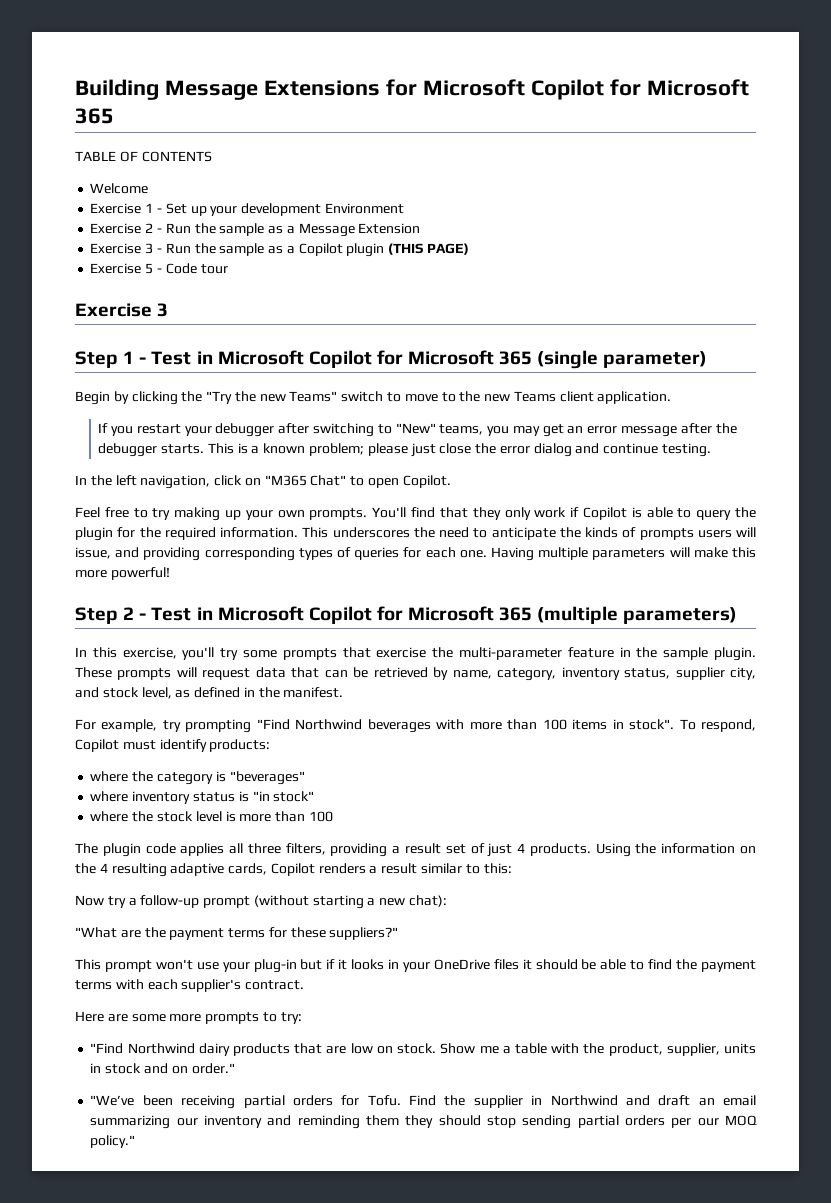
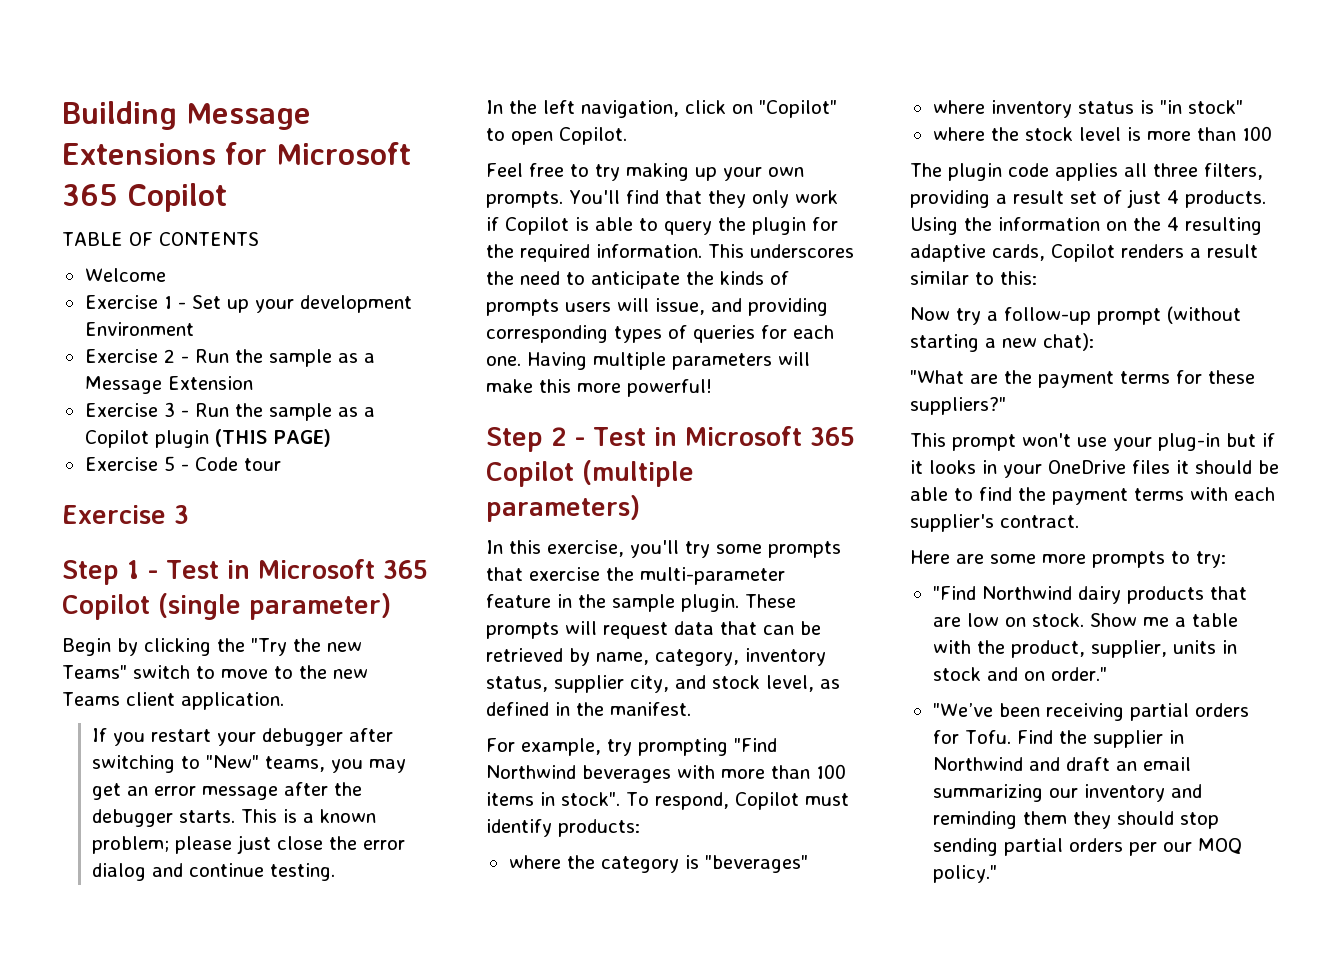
- Building Message Extensions for Microsoft Copilot for Microsoft 365
+ Building Message Extensions for Microsoft 365 Copilot
- Step 1 - Test in Microsoft Copilot for Microsoft 365 (single parameter)
+ Step 1 - Test in Microsoft 365 Copilot (single parameter)
- In the left navigation, click on "M365 Chat" to open Copilot.
+ In the left navigation, click on "Copilot" to open Copilot.
- Step 2 - Test in Microsoft Copilot for Microsoft 365 (multiple parameters)
+ Step 2 - Test in Microsoft 365 Copilot (multiple parameters)

